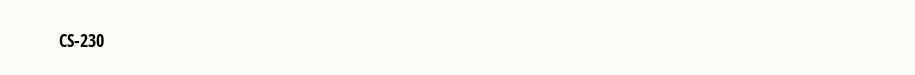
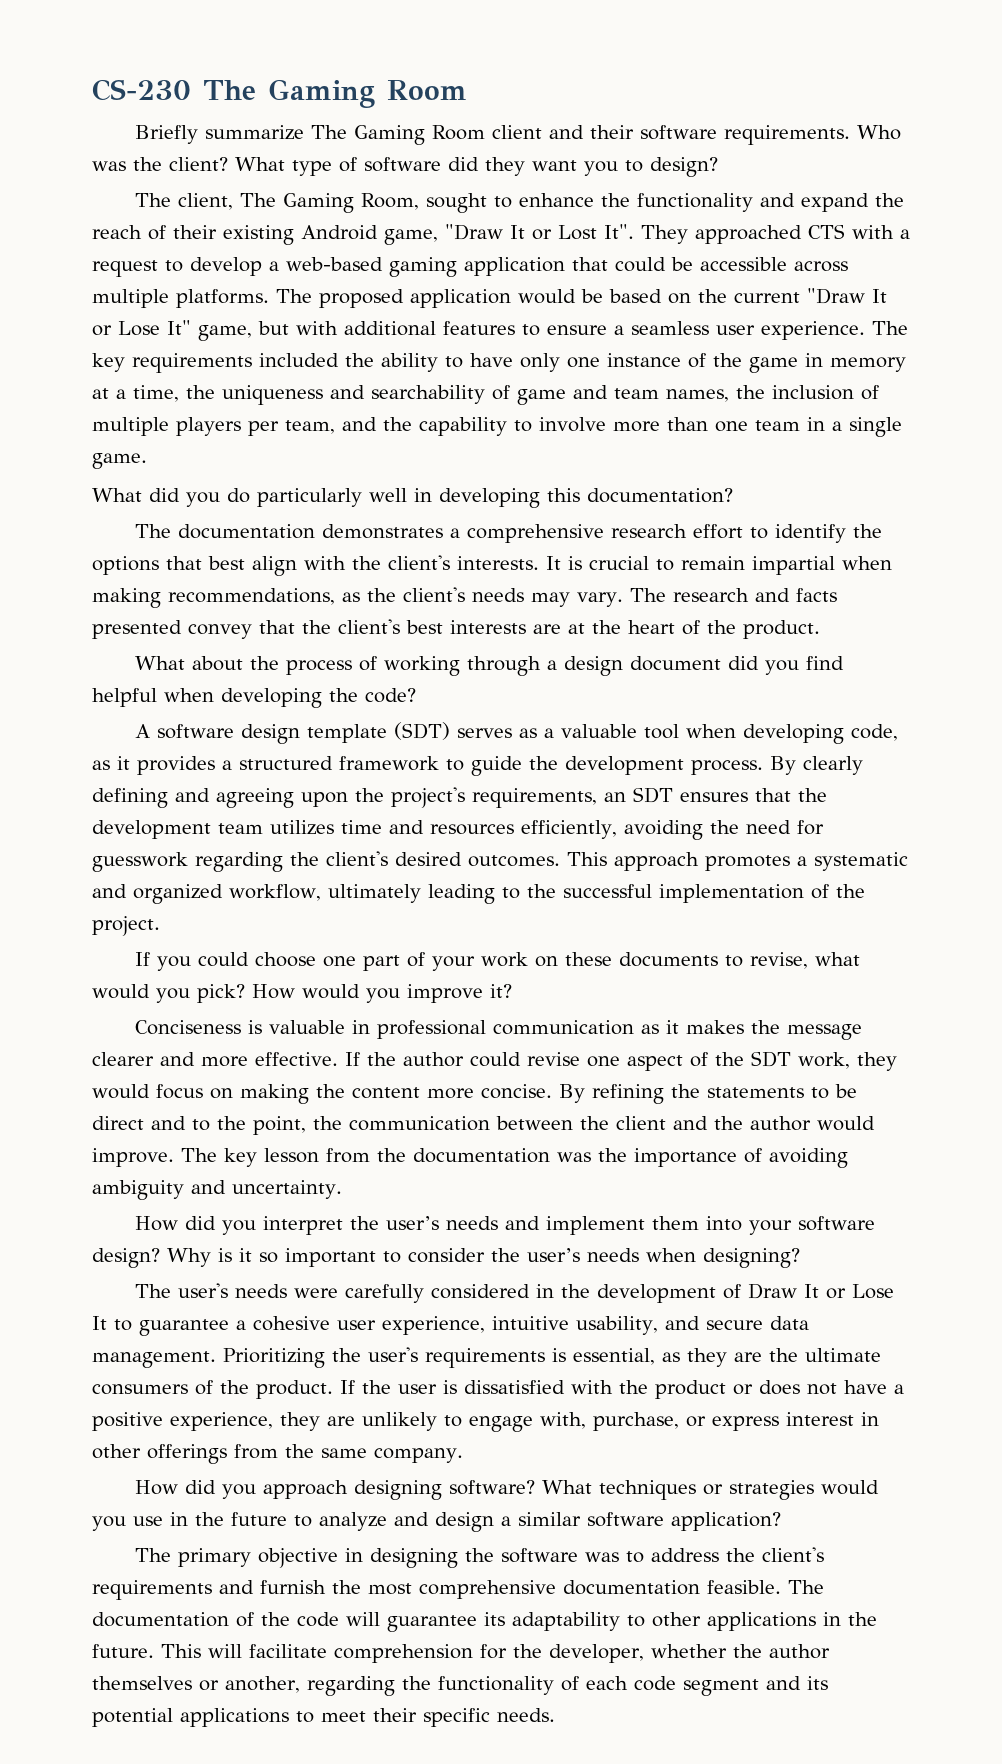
- CS-230
+ CS-230 The Gaming Room
+ Briefly summarize The Gaming Room client and their software requirements. Who was the client? What type of software did they want you to design?
+ The client, The Gaming Room, sought to enhance the functionality and expand the reach of their existing Android game, "Draw It or Lost It". They approached CTS with a request to develop a web-based gaming application that could be accessible across multiple platforms. The proposed application would be based on the current "Draw It or Lose It" game, but with additional features to ensure a seamless user experience. The key requirements included the ability to have only one instance of the game in memory at a time, the uniqueness and searchability of game and team names, the inclusion of multiple players per team, and the capability to involve more than one team in a single game.
+ What did you do particularly well in developing this documentation?
+ The documentation demonstrates a comprehensive research effort to identify the options that best align with the client's interests. It is crucial to remain impartial when making recommendations, as the client's needs may vary. The research and facts presented convey that the client's best interests are at the heart of the product.
+ What about the process of working through a design document did you find helpful when developing the code?
+ A software design template (SDT) serves as a valuable tool when developing code, as it provides a structured framework to guide the development process. By clearly defining and agreeing upon the project's requirements, an SDT ensures that the development team utilizes time and resources efficiently, avoiding the need for guesswork regarding the client's desired outcomes. This approach promotes a systematic and organized workflow, ultimately leading to the successful implementation of the project.
+ If you could choose one part of your work on these documents to revise, what would you pick? How would you improve it?
+ Conciseness is valuable in professional communication as it makes the message clearer and more effective. If the author could revise one aspect of the SDT work, they would focus on making the content more concise. By refining the statements to be direct and to the point, the communication between the client and the author would improve. The key lesson from the documentation was the importance of avoiding ambiguity and uncertainty.
+ How did you interpret the user’s needs and implement them into your software design? Why is it so important to consider the user’s needs when designing?
+ The user's needs were carefully considered in the development of Draw It or Lose It to guarantee a cohesive user experience, intuitive usability, and secure data management. Prioritizing the user's requirements is essential, as they are the ultimate consumers of the product. If the user is dissatisfied with the product or does not have a positive experience, they are unlikely to engage with, purchase, or express interest in other offerings from the same company.
+ How did you approach designing software? What techniques or strategies would you use in the future to analyze and design a similar software application?
+ The primary objective in designing the software was to address the client's requirements and furnish the most comprehensive documentation feasible. The documentation of the code will guarantee its adaptability to other applications in the future. This will facilitate comprehension for the developer, whether the author themselves or another, regarding the functionality of each code segment and its potential applications to meet their specific needs.

